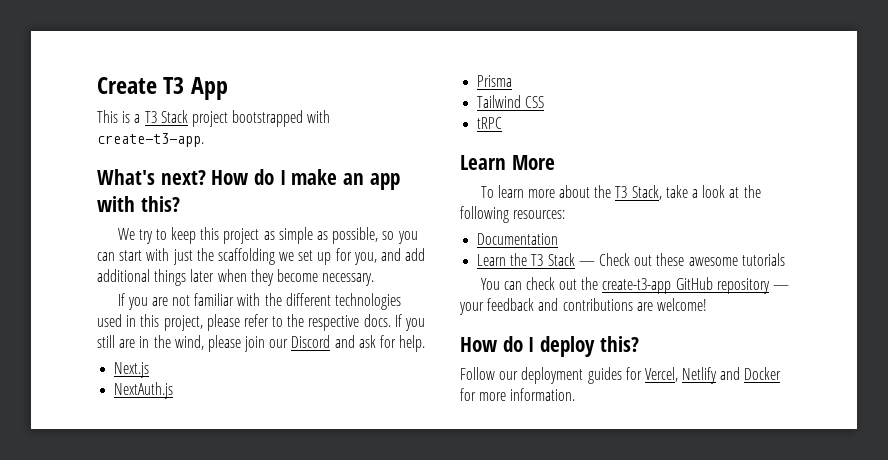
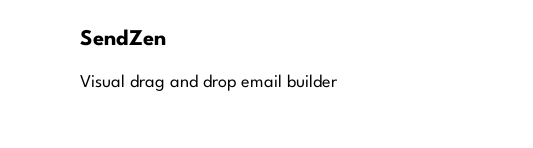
- Create T3 App
- This is a T3 Stack project bootstrapped with create-t3-app.
- What's next? How do I make an app with this?
- We try to keep this project as simple as possible, so you can start with just the scaffolding we set up for you, and add additional things later when they become necessary.
- If you are not familiar with the different technologies used in this project, please refer to the respective docs. If you still are in the wind, please join our Discord and ask for help.
- Next.js
- NextAuth.js
- Prisma
- Tailwind CSS
- tRPC
- Learn More
- To learn more about the T3 Stack, take a look at the following resources:
- Documentation
- Learn the T3 Stack — Check out these awesome tutorials
- You can check out the create-t3-app GitHub repository — your feedback and contributions are welcome!
- How do I deploy this?
- Follow our deployment guides for Vercel, Netlify and Docker for more information.
+ SendZen
+ Visual drag and drop email builder

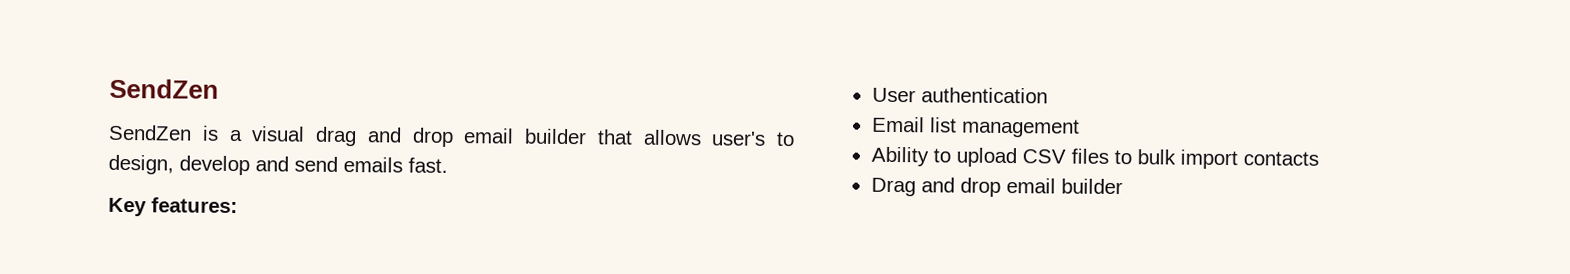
- Visual drag and drop email builder
+ SendZen is a visual drag and drop email builder that allows user's to design, develop and send emails fast.
+ Key features:
+ User authentication
+ Email list management
+ Ability to upload CSV files to bulk import contacts
+ Drag and drop email builder

